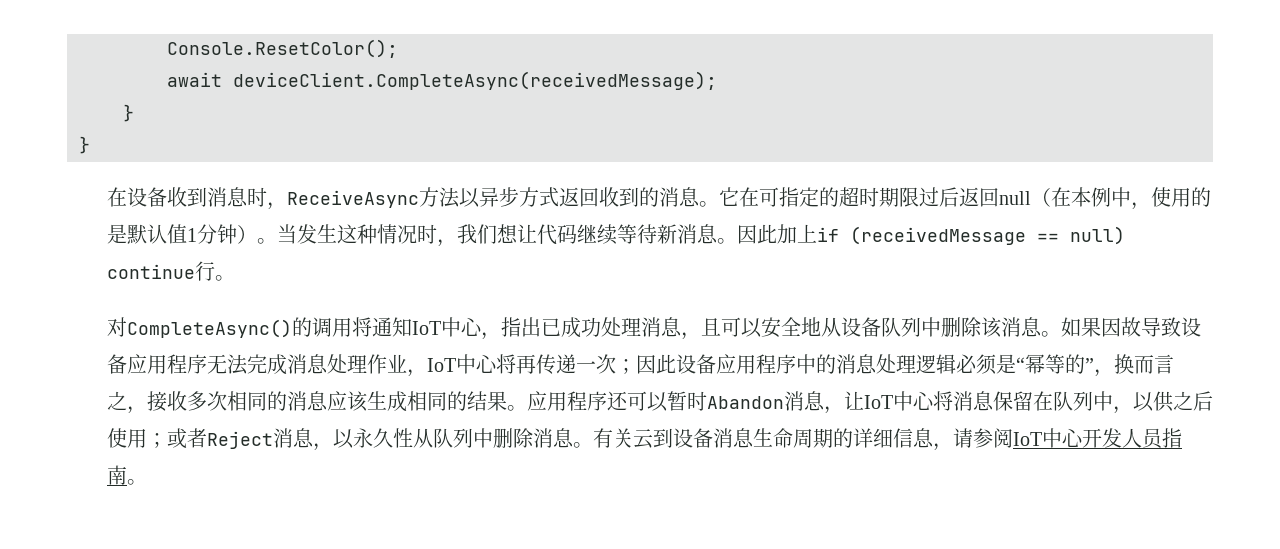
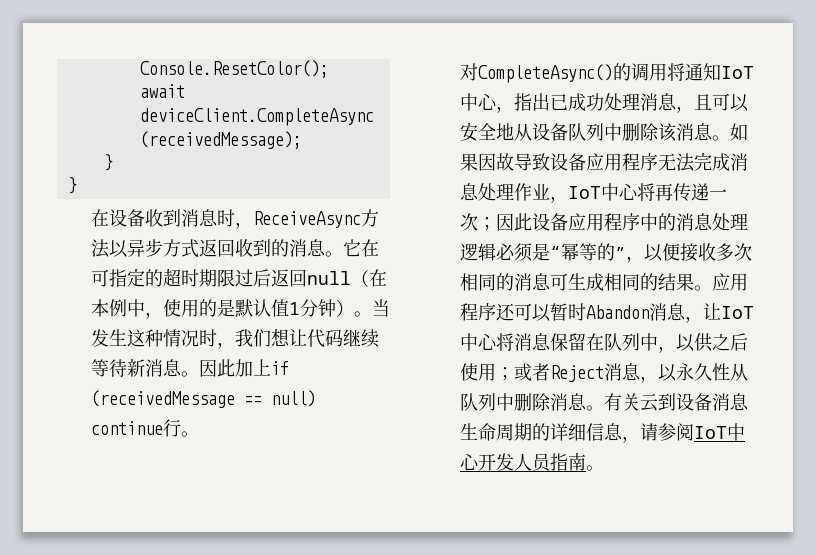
- 如果因故导致设备应用程序无法完成消息处理作业，IoT中心将再传递一次；因此设备应用程序中的消息处理逻辑必须是“幂等的”，换而言之，接收多次相同的消息应该生成相同的结果。
+ 如果因故导致设备应用程序无法完成消息处理作业，IoT中心将再传递一次；因此设备应用程序中的消息处理逻辑必须是“幂等的”，以便接收多次相同的消息可生成相同的结果。

